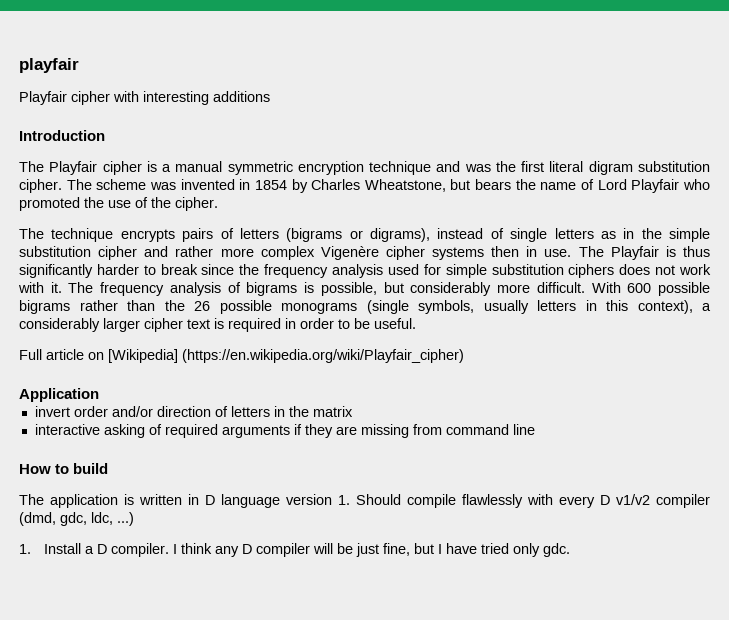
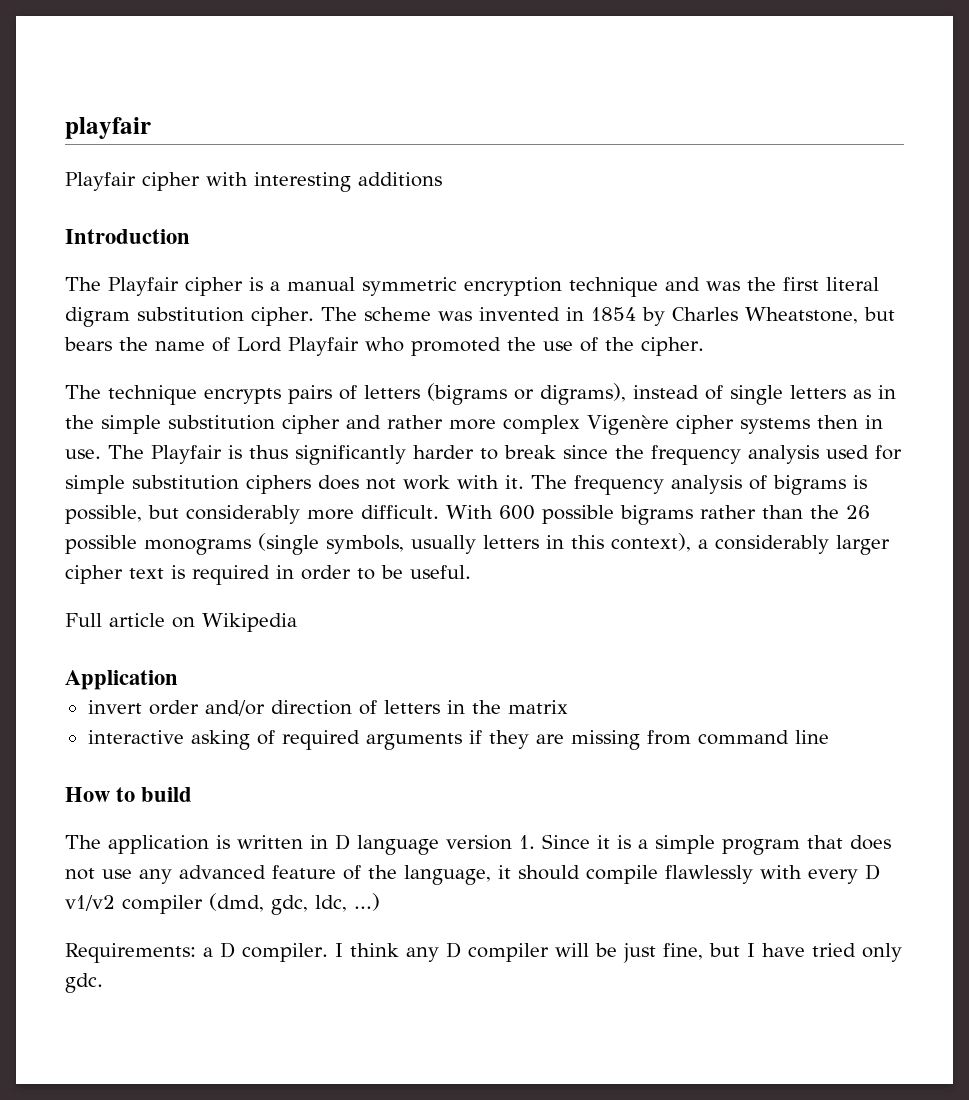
- Full article on [Wikipedia] (https://en.wikipedia.org/wiki/Playfair_cipher)
+ Full article on Wikipedia
- The application is written in D language version 1. Should compile flawlessly with every D v1/v2 compiler (dmd, gdc, ldc, ...)
+ The application is written in D language version 1. Since it is a simple program that does not use any advanced feature of the language, it should compile flawlessly with every D v1/v2 compiler (dmd, gdc, ldc, ...)
- 1. Install a D compiler.
+ Requirements: a D compiler.

